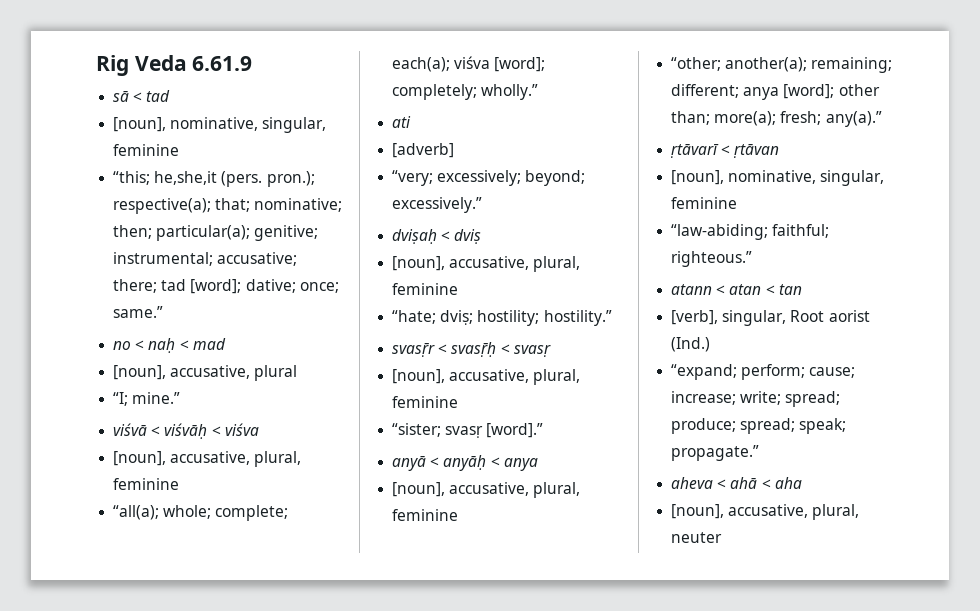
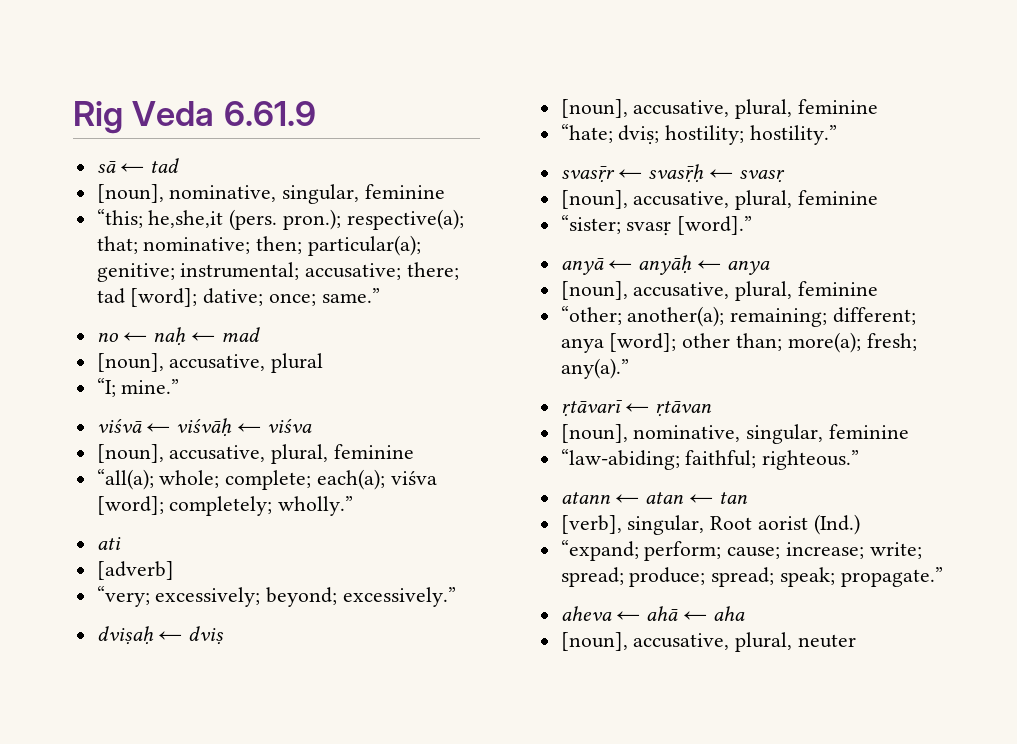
- sā < tad
+ sā ← tad
- no < naḥ < mad
+ no ← naḥ ← mad
- viśvā < viśvāḥ < viśva
+ viśvā ← viśvāḥ ← viśva
- dviṣaḥ < dviṣ
+ dviṣaḥ ← dviṣ
- svasṝr < svasṝḥ < svasṛ
+ svasṝr ← svasṝḥ ← svasṛ
- anyā < anyāḥ < anya
+ anyā ← anyāḥ ← anya
- ṛtāvarī < ṛtāvan
+ ṛtāvarī ← ṛtāvan
- atann < atan < tan
+ atann ← atan ← tan
- aheva < ahā < aha
+ aheva ← ahā ← aha

